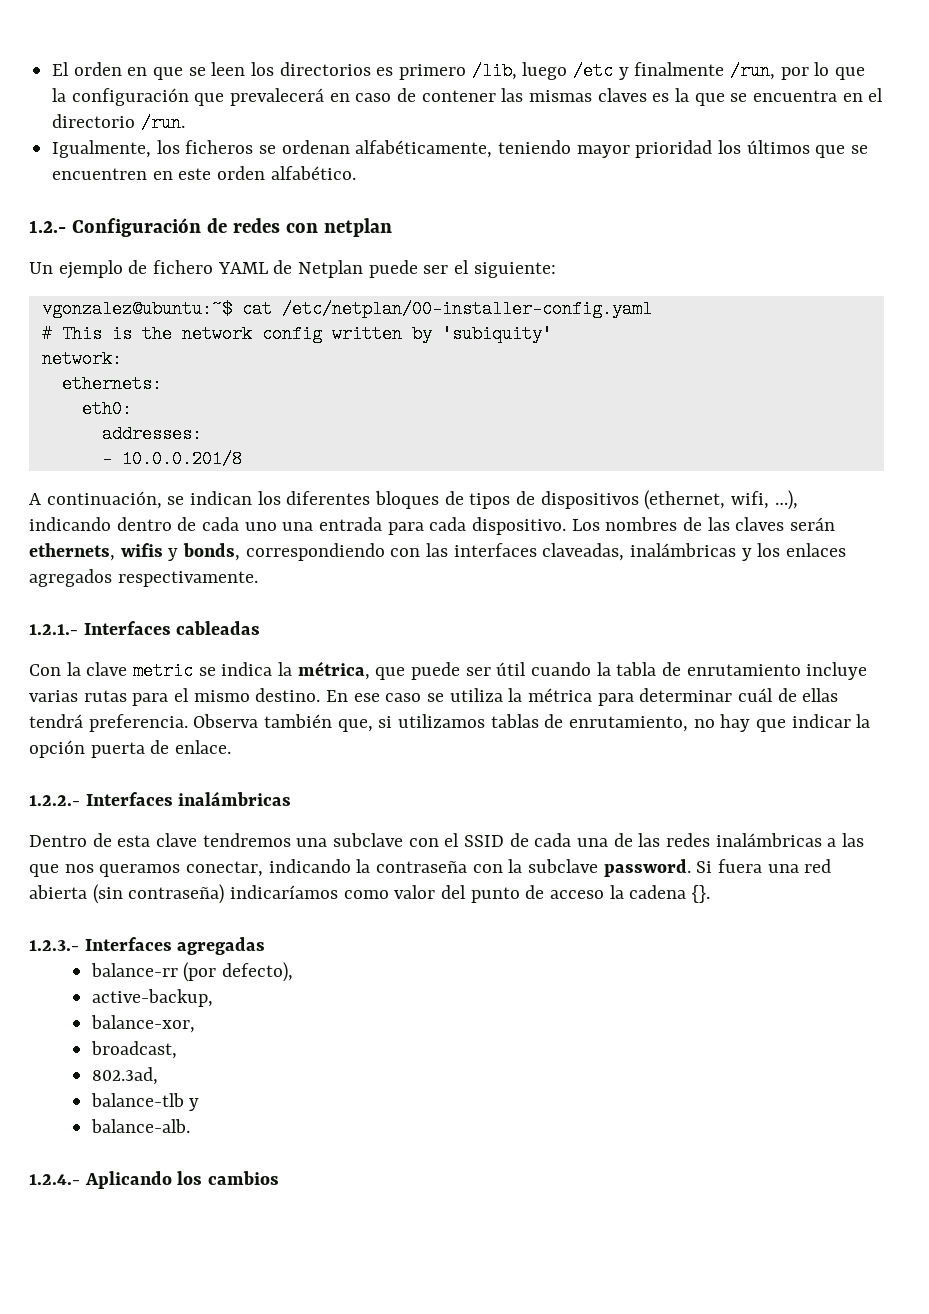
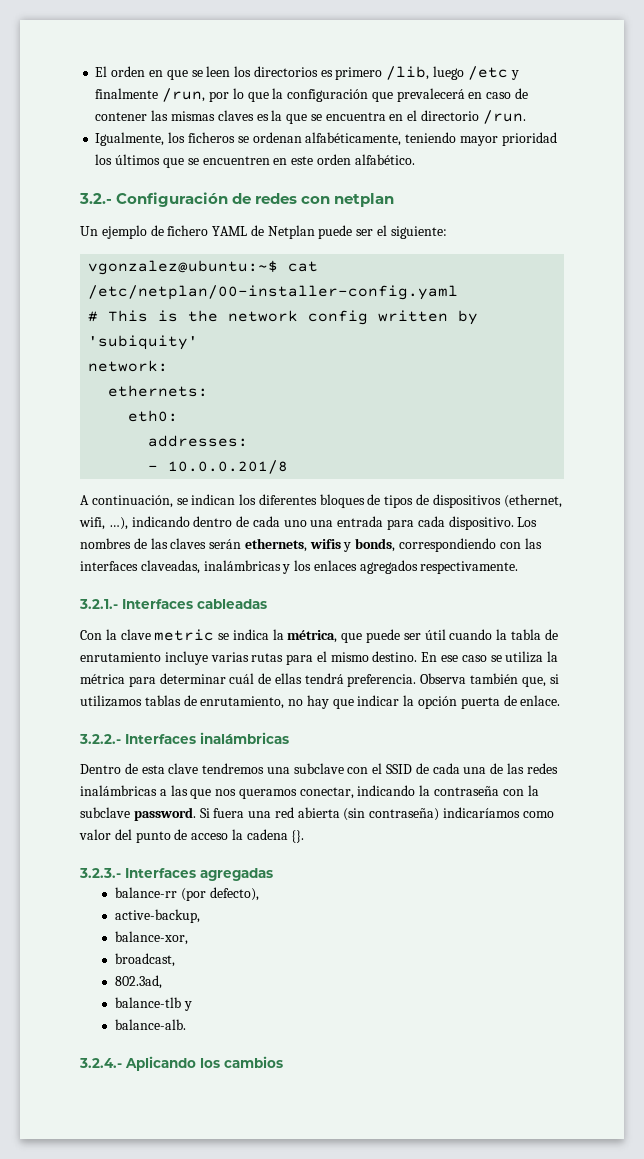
- 1.2.- Configuración de redes con netplan
+ 3.2.- Configuración de redes con netplan
- 1.2.1.- Interfaces cableadas
+ 3.2.1.- Interfaces cableadas
- 1.2.2.- Interfaces inalámbricas
+ 3.2.2.- Interfaces inalámbricas
- 1.2.3.- Interfaces agregadas
+ 3.2.3.- Interfaces agregadas
- 1.2.4.- Aplicando los cambios
+ 3.2.4.- Aplicando los cambios

